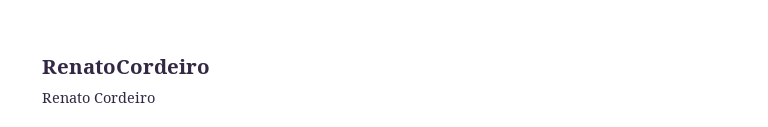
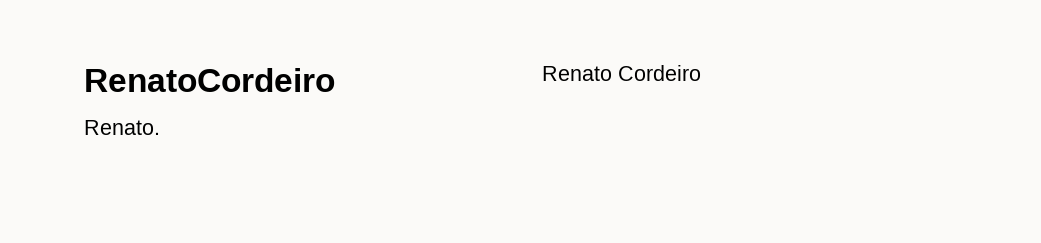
+ Renato.

